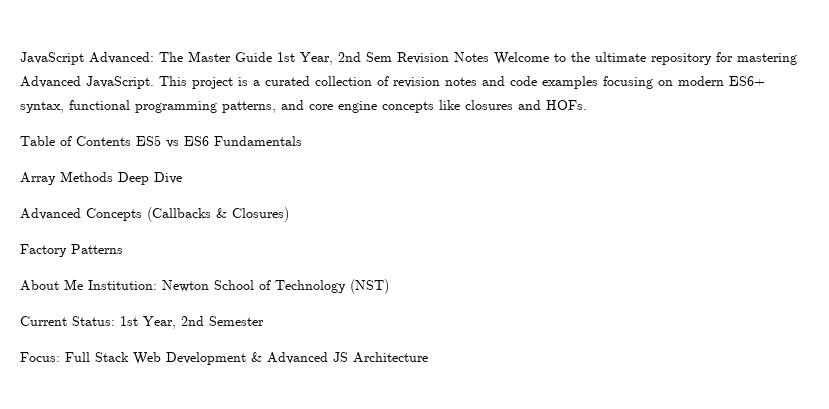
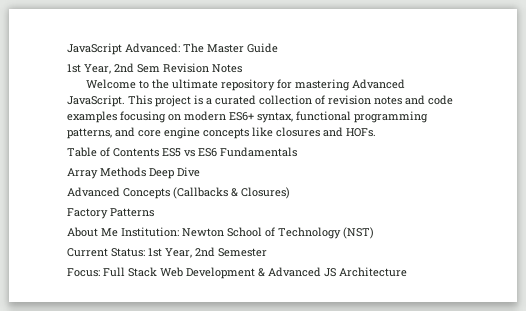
- JavaScript Advanced: The Master Guide 1st Year, 2nd Sem Revision Notes Welcome to the ultimate repository for mastering Advanced JavaScript.
+ JavaScript Advanced: The Master Guide
+ 1st Year, 2nd Sem Revision Notes
+ Welcome to the ultimate repository for mastering Advanced JavaScript.

